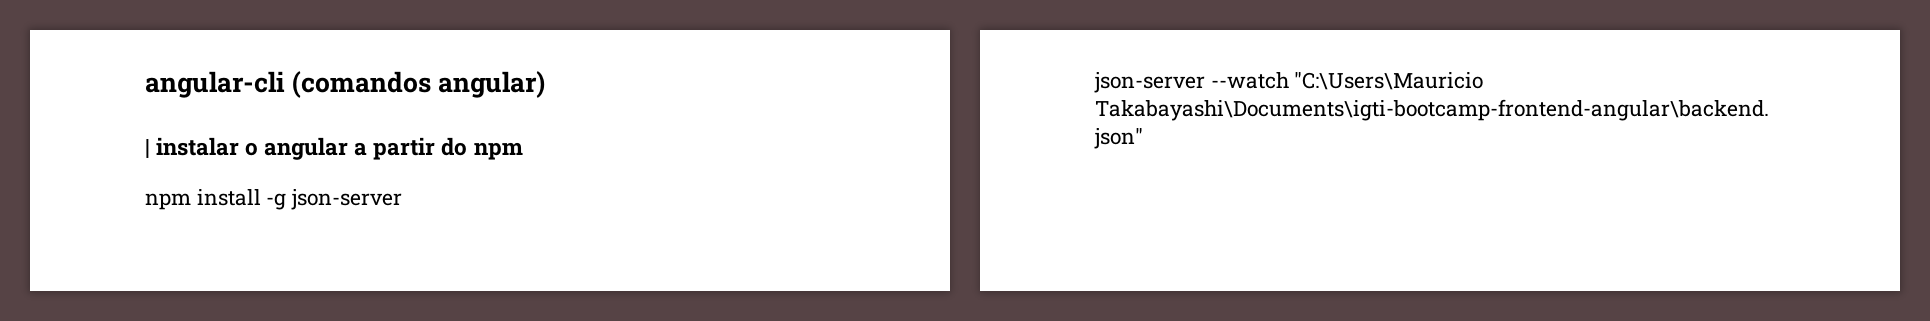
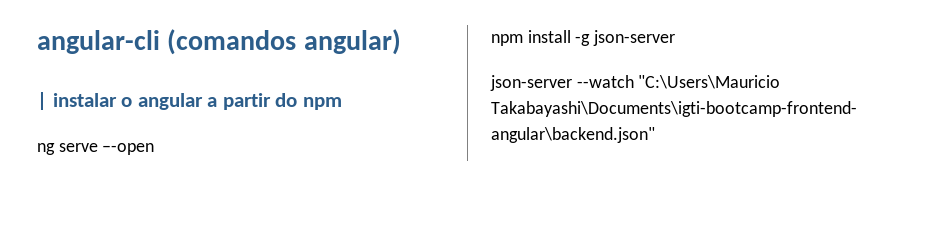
+ ng serve –-open

